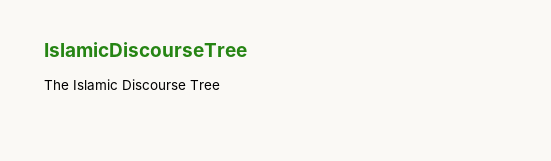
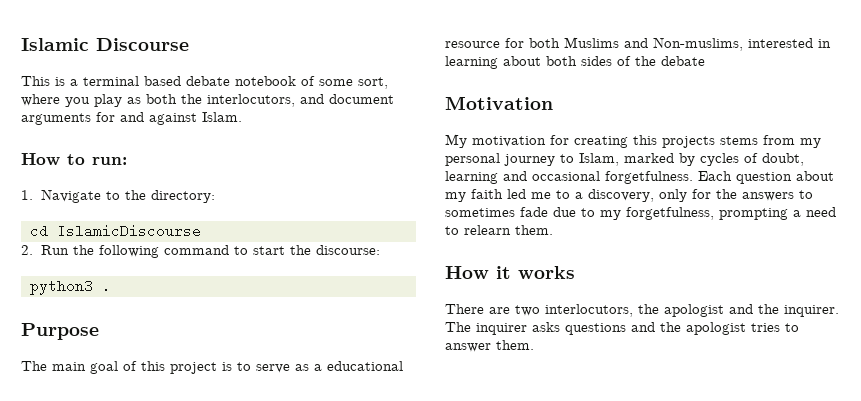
- IslamicDiscourseTree
- The Islamic Discourse Tree
+ Islamic Discourse
+ This is a terminal based debate notebook of some sort, where you play as both the interlocutors, and document arguments for and against Islam.
+ How to run:
+ 1. Navigate to the directory:
+ cd IslamicDiscourse
+ 2. Run the following command to start the discourse:
+ python3 .
+ Purpose
+ The main goal of this project is to serve as a educational resource for both Muslims and Non-muslims, interested in learning about both sides of the debate
+ Motivation
+ My motivation for creating this projects stems from my personal journey to Islam, marked by cycles of doubt, learning and occasional forgetfulness. Each question about my faith led me to a discovery, only for the answers to sometimes fade due to my forgetfulness, prompting a need to relearn them.
+ How it works
+ There are two interlocutors, the apologist and the inquirer. The inquirer asks questions and the apologist tries to answer them.

